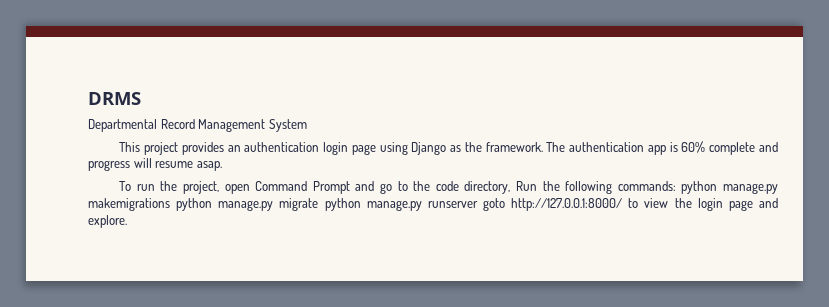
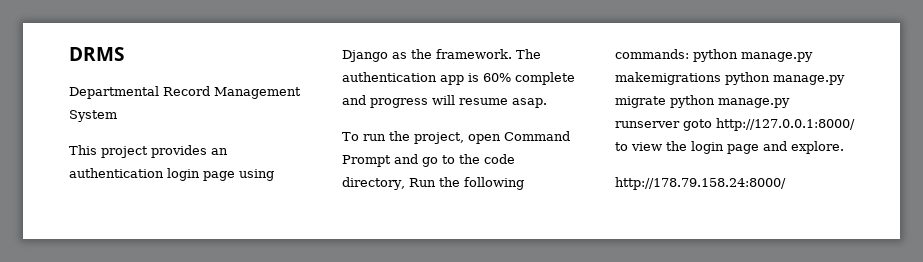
+ http://178.79.158.24:8000/

